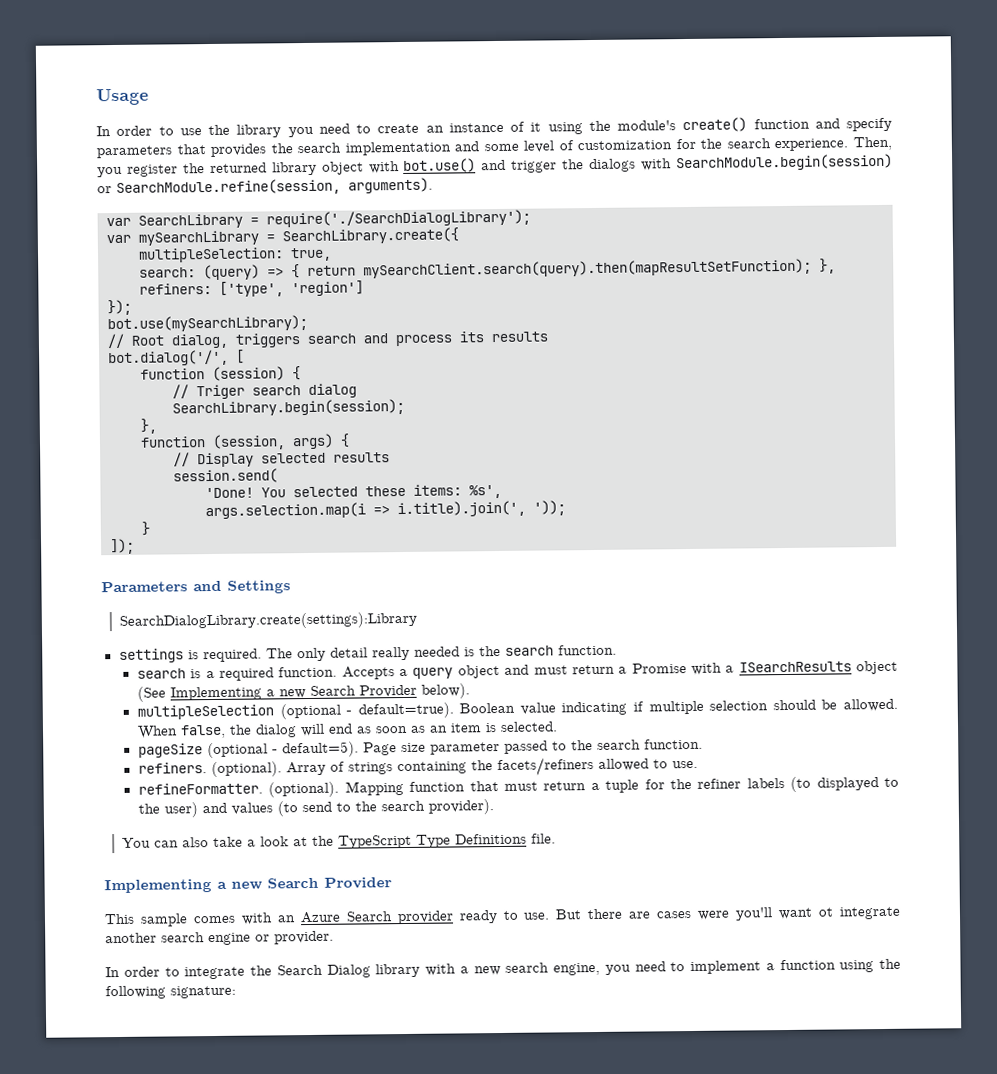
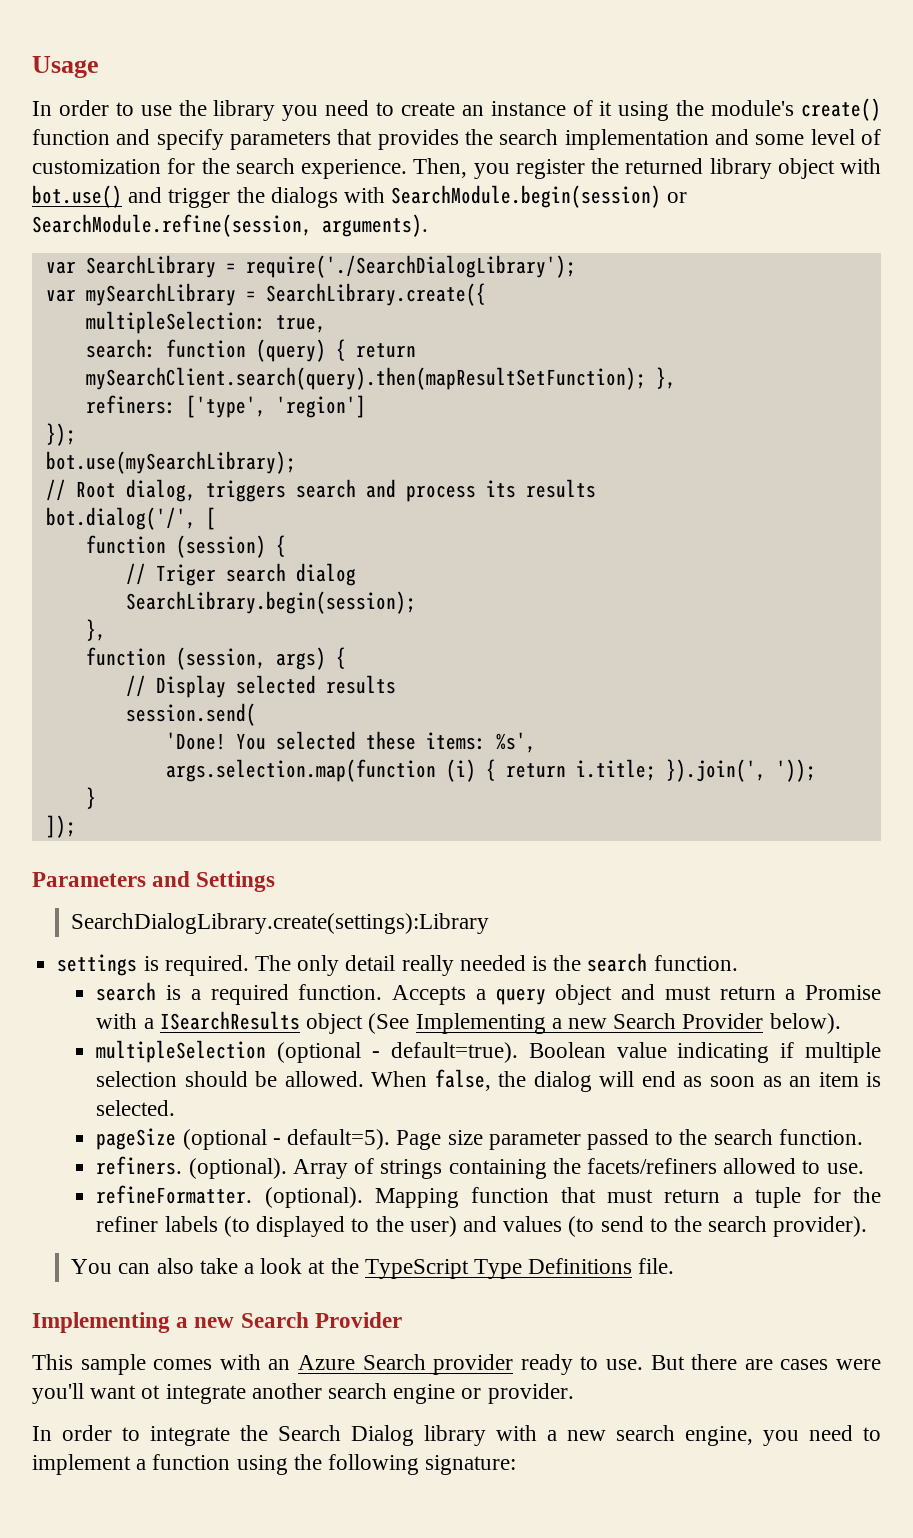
- search: (query) => { return mySearchClient.search(query).then(mapResultSetFunction); },
+ search: function (query) { return mySearchClient.search(query).then(mapResultSetFunction); },
- args.selection.map(i => i.title).join(', '));
+ args.selection.map(function (i) { return i.title; }).join(', '));

